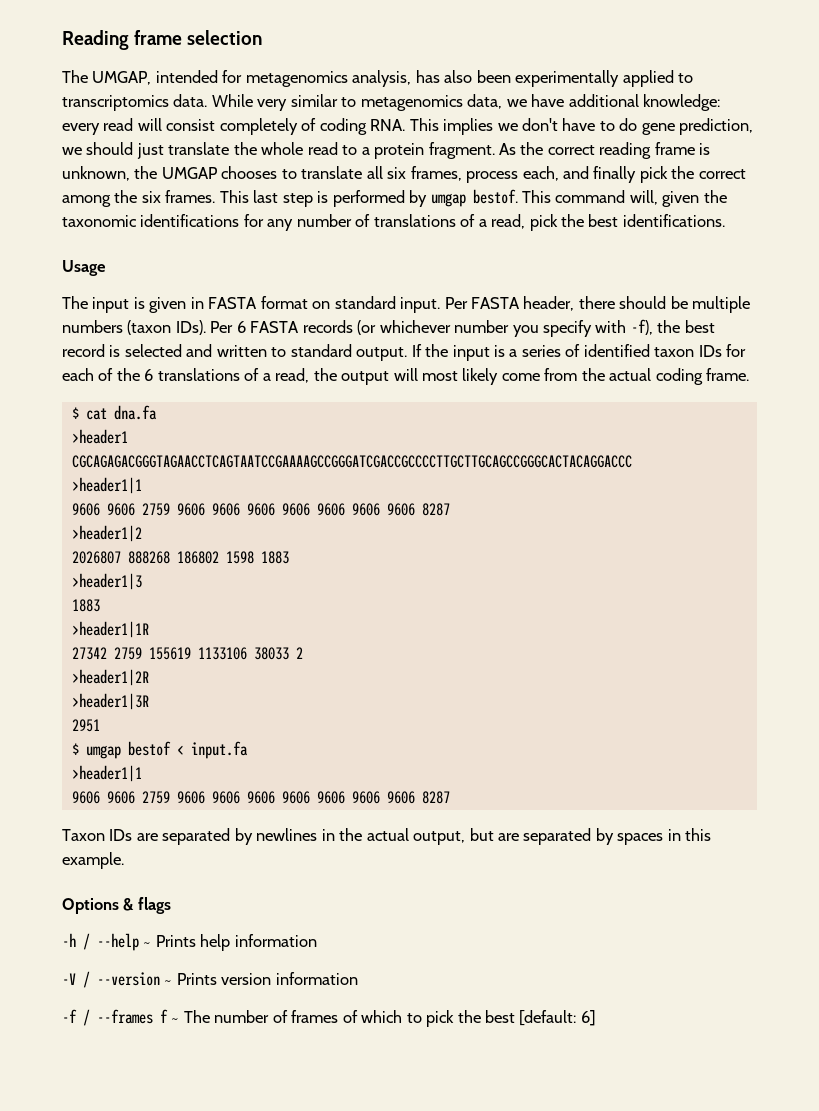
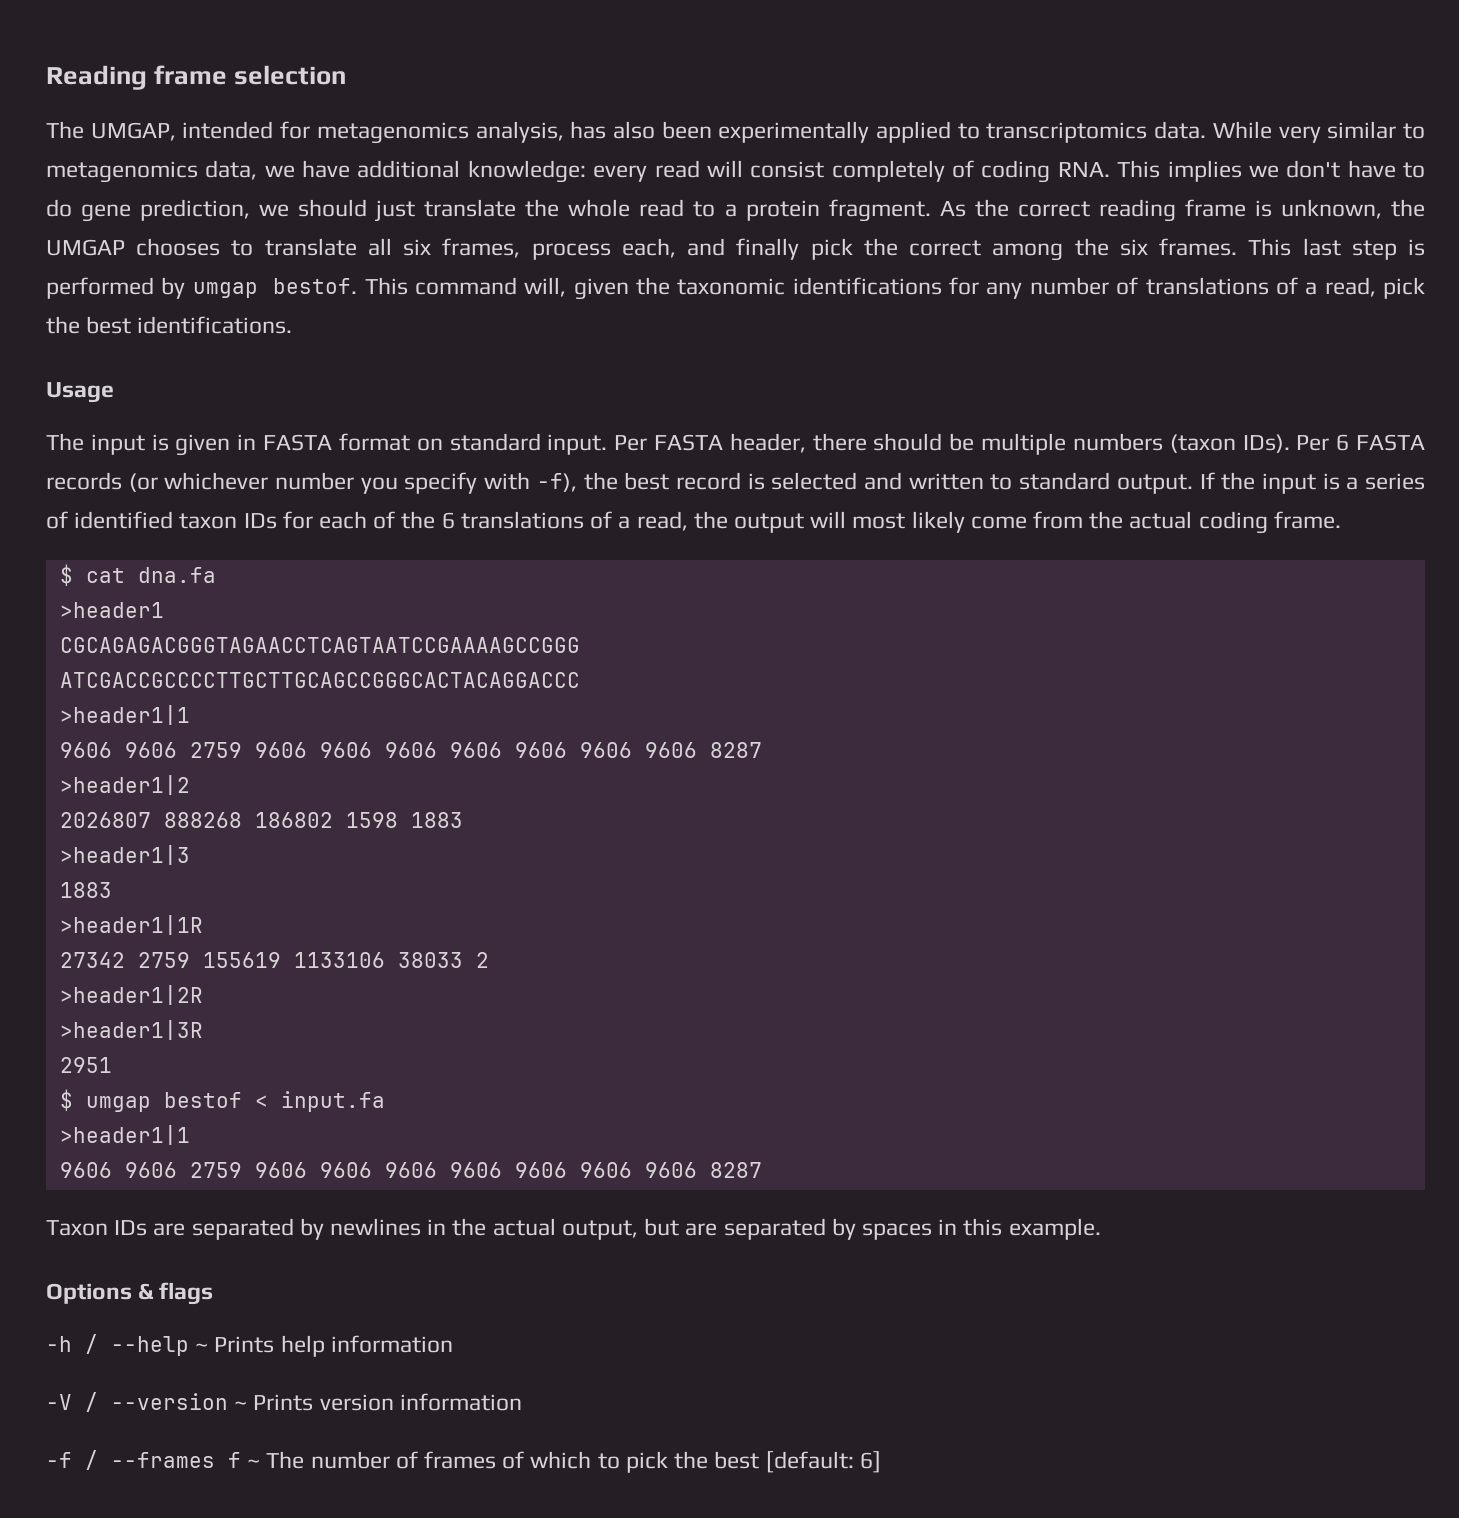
- CGCAGAGACGGGTAGAACCTCAGTAATCCGAAAAGCCGGGATCGACCGCCCCTTGCTTGCAGCCGGGCACTACAGGACCC
+ CGCAGAGACGGGTAGAACCTCAGTAATCCGAAAAGCCGGG
+ ATCGACCGCCCCTTGCTTGCAGCCGGGCACTACAGGACCC

